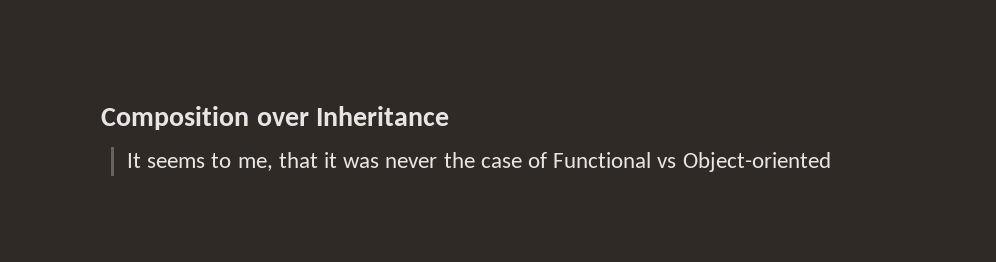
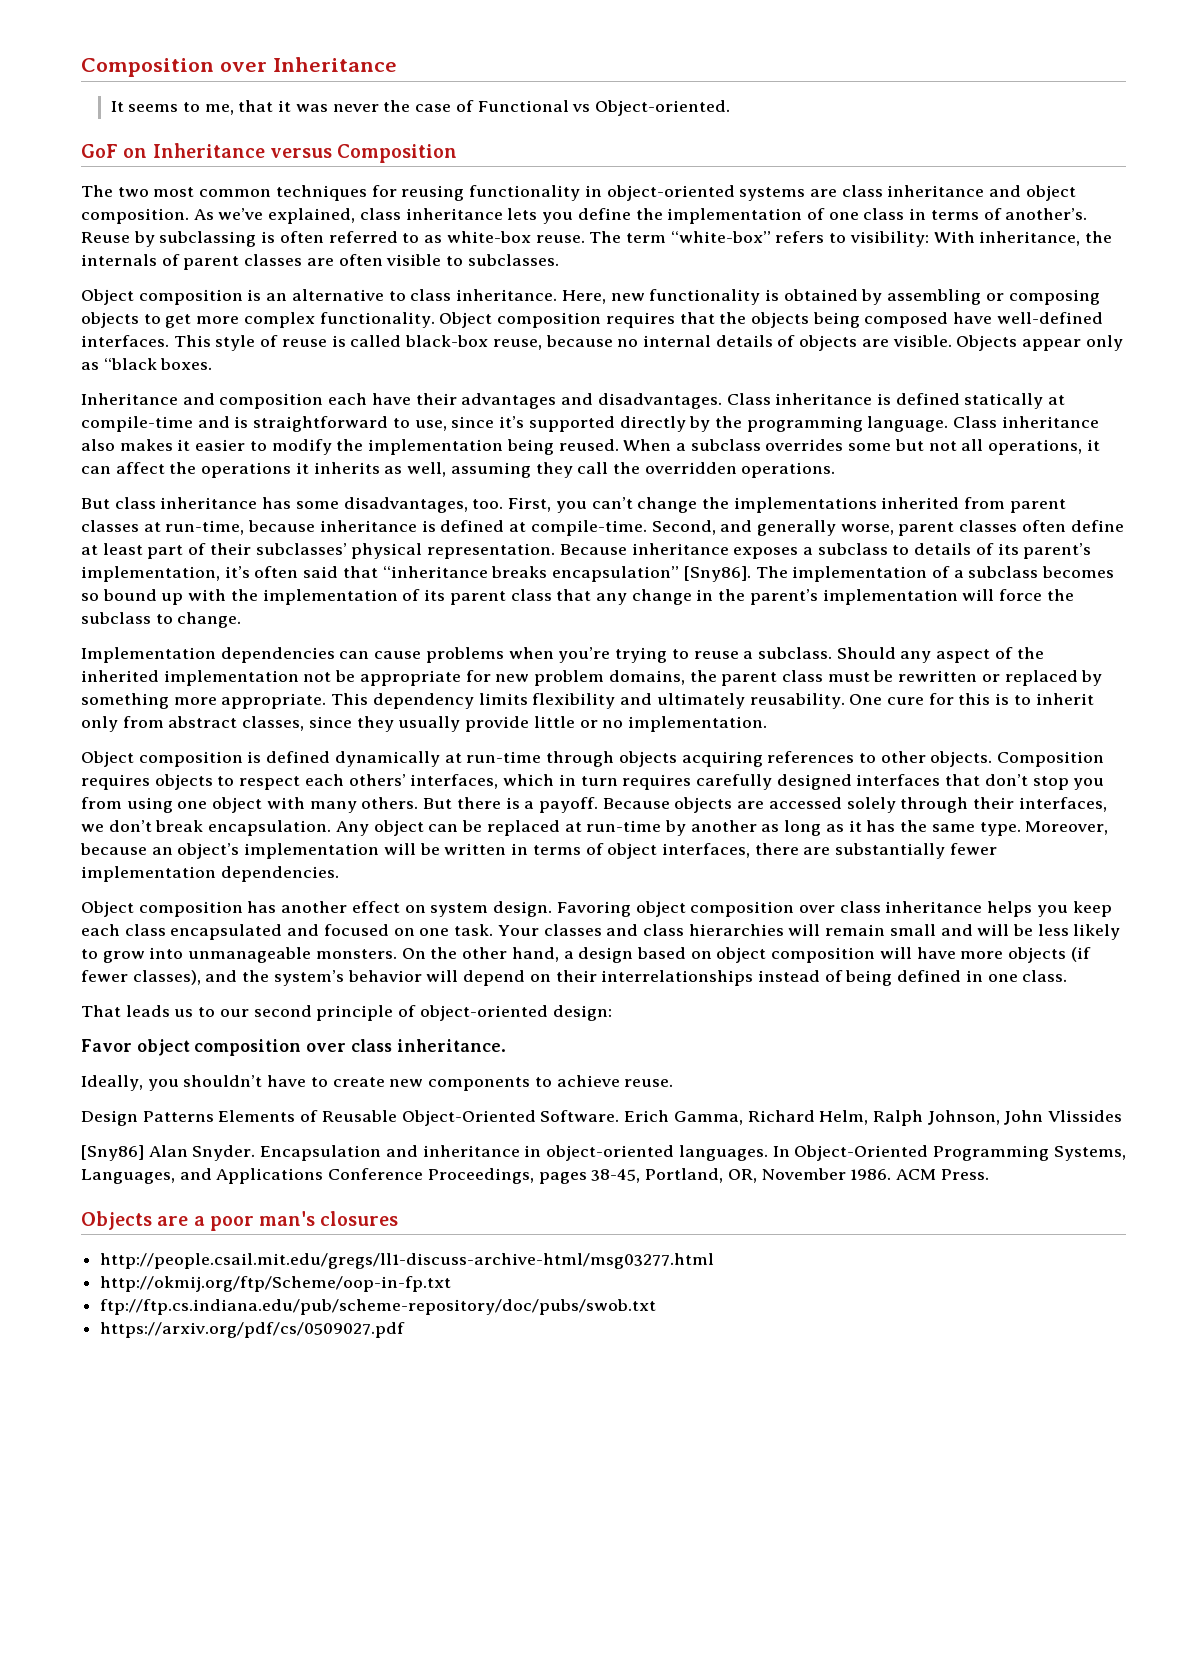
- It seems to me, that it was never the case of Functional vs Object-oriented
+ It seems to me, that it was never the case of Functional vs Object-oriented.
+ GoF on Inheritance versus Composition
+ The two most common techniques for reusing functionality in object-oriented systems are class inheritance and object composition. As we’ve explained, class inheritance lets you define the implementation of one class in terms of another’s. Reuse by subclassing is often referred to as white-box reuse. The term “white-box” refers to visibility: With inheritance, the internals of parent classes are often visible to subclasses.
+ Object composition is an alternative to class inheritance. Here, new functionality is obtained by assembling or composing objects to get more complex functionality. Object composition requires that the objects being composed have well-defined interfaces. This style of reuse is called black-box reuse, because no internal details of objects are visible. Objects appear only as “black boxes.
+ Inheritance and composition each have their advantages and disadvantages. Class inheritance is defined statically at compile-time and is straightforward to use, since it’s supported directly by the programming language. Class inheritance also makes it easier to modify the implementation being reused. When a subclass overrides some but not all operations, it can affect the operations it inherits as well, assuming they call the overridden operations.
+ But class inheritance has some disadvantages, too. First, you can’t change the implementations inherited from parent classes at run-time, because inheritance is defined at compile-time. Second, and generally worse, parent classes often define at least part of their subclasses’ physical representation. Because inheritance exposes a subclass to details of its parent’s implementation, it’s often said that “inheritance breaks encapsulation” [Sny86]. The implementation of a subclass becomes so bound up with the implementation of its parent class that any change in the parent’s implementation will force the subclass to change.
+ Implementation dependencies can cause problems when you’re trying to reuse a subclass. Should any aspect of the inherited implementation not be appropriate for new problem domains, the parent class must be rewritten or replaced by something more appropriate. This dependency limits flexibility and ultimately reusability. One cure for this is to inherit only from abstract classes, since they usually provide little or no implementation.
+ Object composition is defined dynamically at run-time through objects acquiring references to other objects. Composition requires objects to respect each others’ interfaces, which in turn requires carefully designed interfaces that don’t stop you from using one object with many others. But there is a payoff. Because objects are accessed solely through their interfaces, we don’t break encapsulation. Any object can be replaced at run-time by another as long as it has the same type. Moreover, because an object’s implementation will be written in terms of object interfaces, there are substantially fewer implementation dependencies.
+ Object composition has another effect on system design. Favoring object composition over class inheritance helps you keep each class encapsulated and focused on one task. Your classes and class hierarchies will remain small and will be less likely to grow into unmanageable monsters. On the other hand, a design based on object composition will have more objects (if fewer classes), and the system’s behavior will depend on their interrelationships instead of being defined in one class.
+ That leads us to our second principle of object-oriented design:
+ Favor object composition over class inheritance.
+ Ideally, you shouldn’t have to create new components to achieve reuse.
+ Design Patterns Elements of Reusable Object-Oriented Software. Erich Gamma, Richard Helm, Ralph Johnson, John Vlissides
+ [Sny86] Alan Snyder. Encapsulation and inheritance in object-oriented languages. In Object-Oriented Programming Systems, Languages, and Applications Conference Proceedings, pages 38-45, Portland, OR, November 1986. ACM Press.
+ Objects are a poor man's closures
+ http://people.csail.mit.edu/gregs/ll1-discuss-archive-html/msg03277.html
+ http://okmij.org/ftp/Scheme/oop-in-fp.txt
+ ftp://ftp.cs.indiana.edu/pub/scheme-repository/doc/pubs/swob.txt
+ https://arxiv.org/pdf/cs/0509027.pdf

